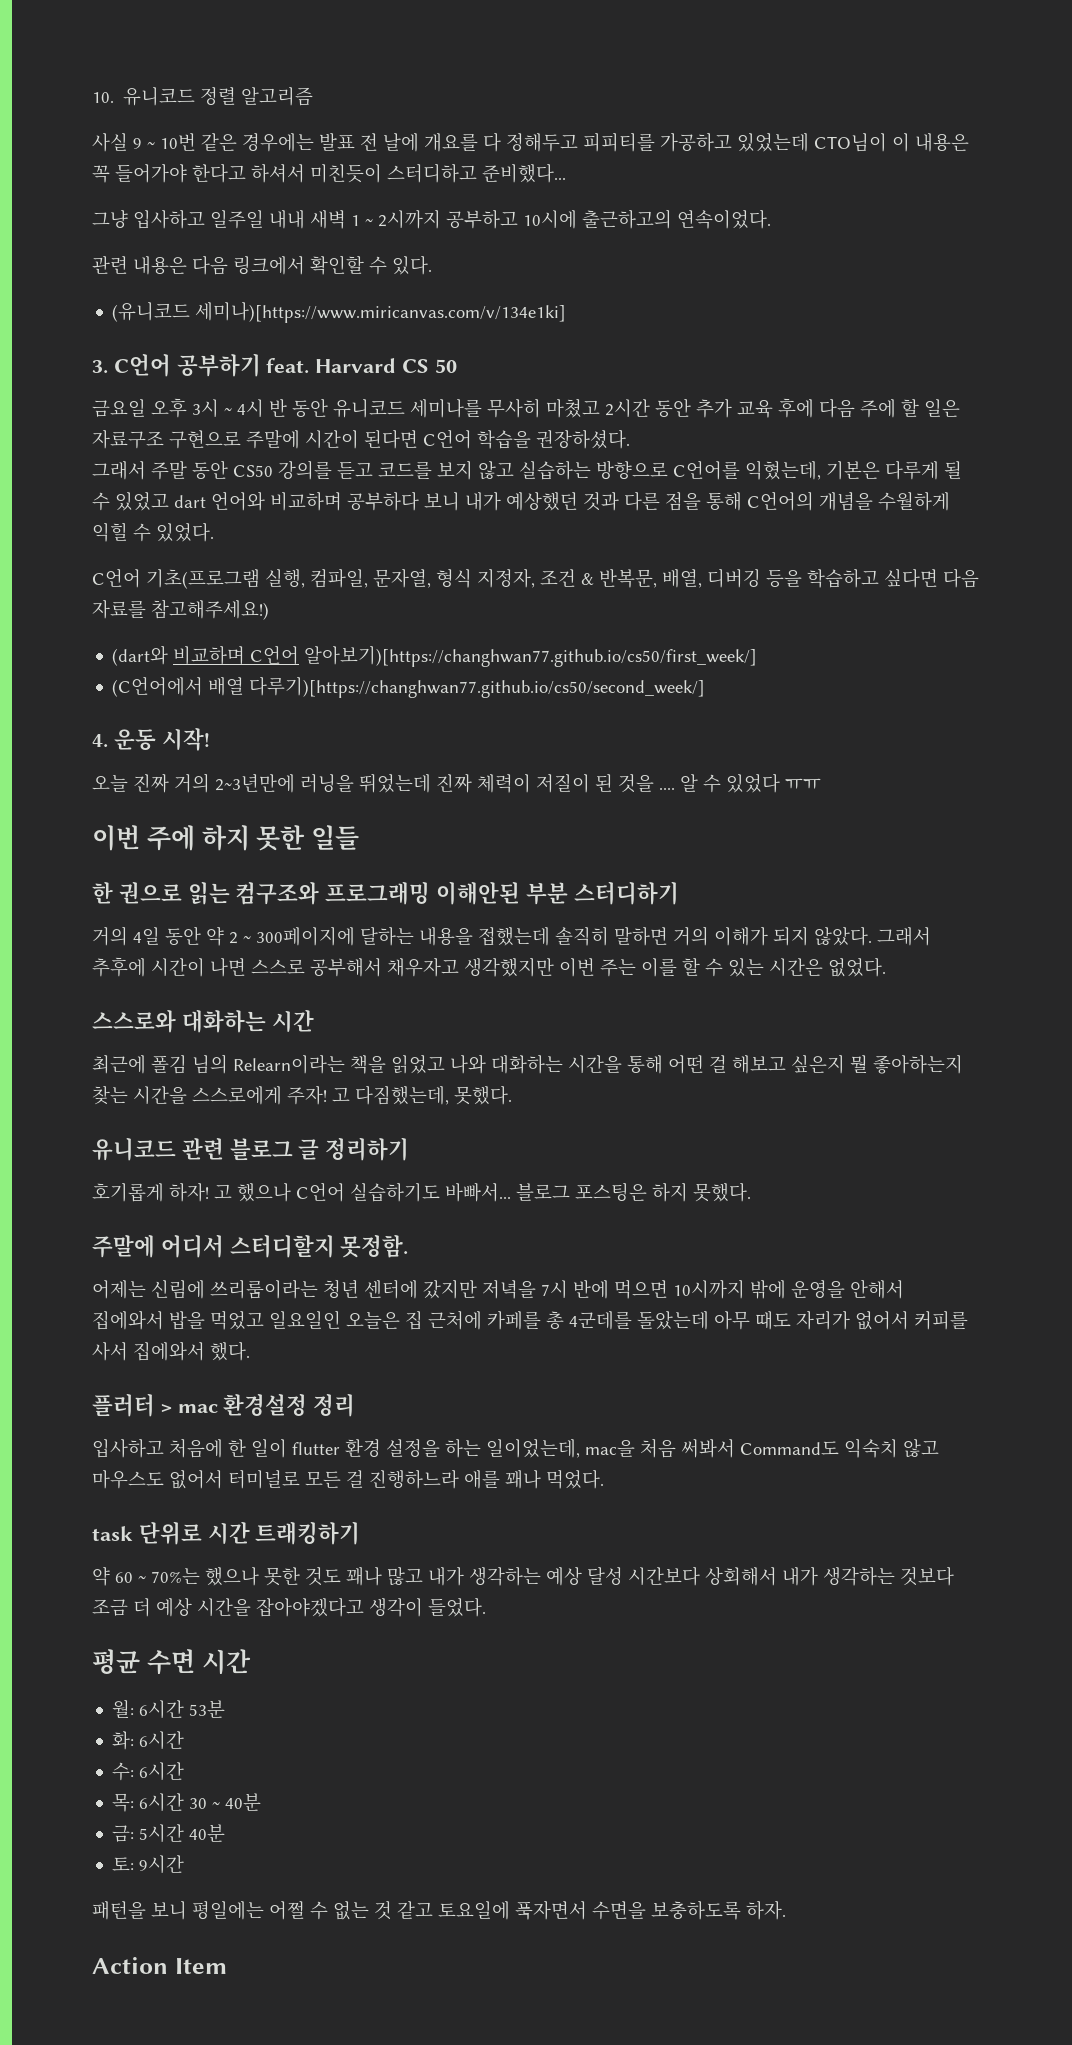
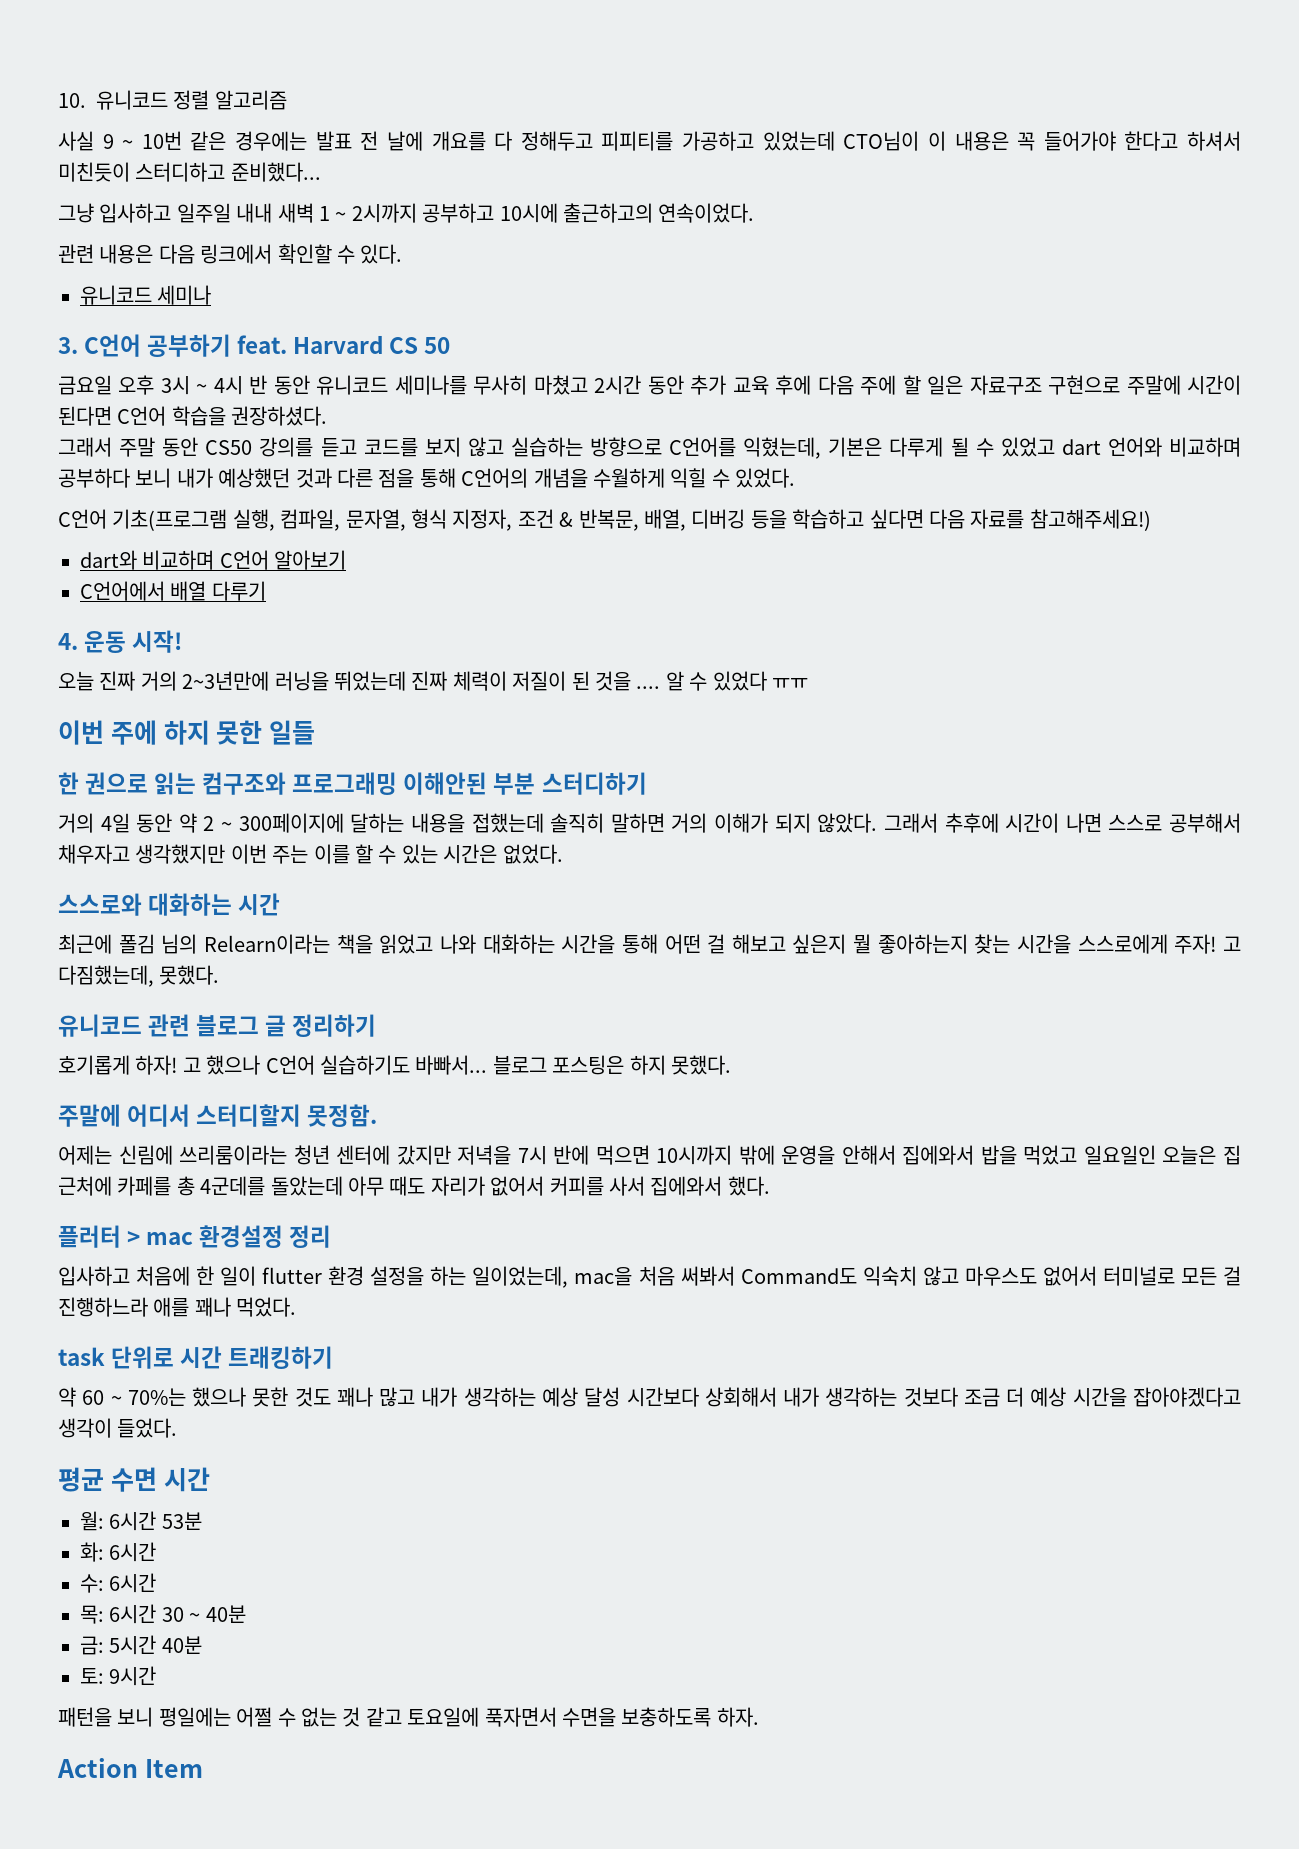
- (유니코드 세미나)[https://www.miricanvas.com/v/134e1ki]
+ 유니코드 세미나
- (dart와 비교하며 C언어 알아보기)[https://changhwan77.github.io/cs50/first_week/]
- (C언어에서 배열 다루기)[https://changhwan77.github.io/cs50/second_week/]
+ dart와 비교하며 C언어 알아보기
+ C언어에서 배열 다루기

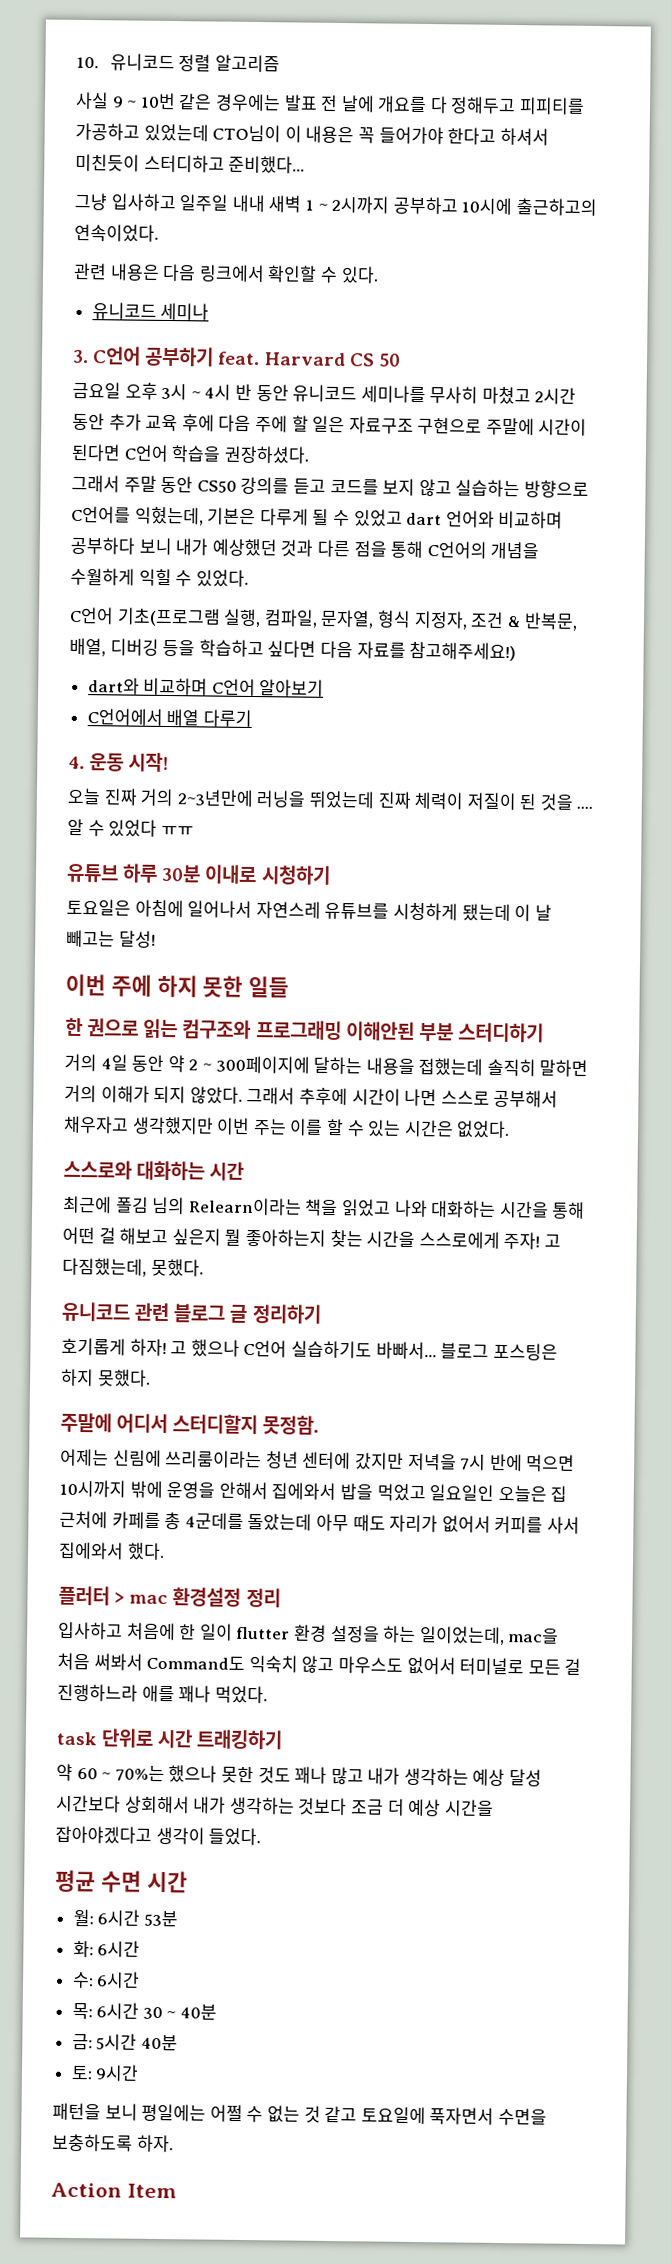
+ 유튜브 하루 30분 이내로 시청하기
+ 토요일은 아침에 일어나서 자연스레 유튜브를 시청하게 됐는데 이 날 빼고는 달성!

